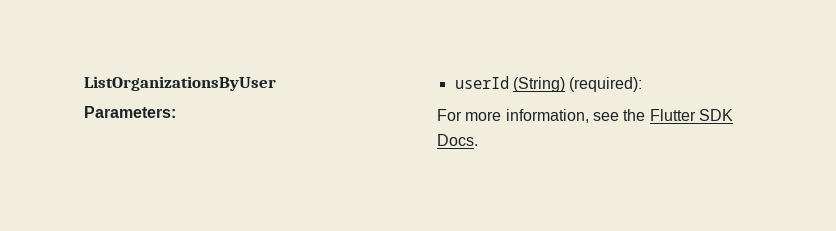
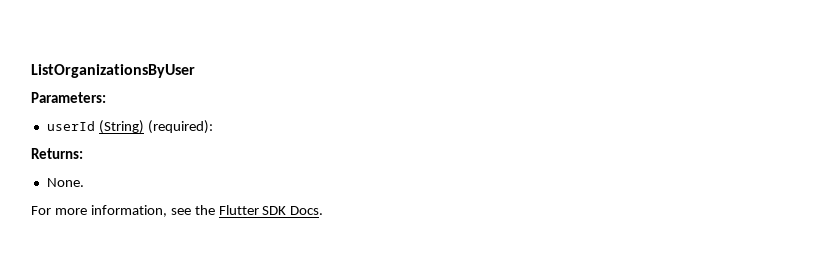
+ Returns:
+ None.

